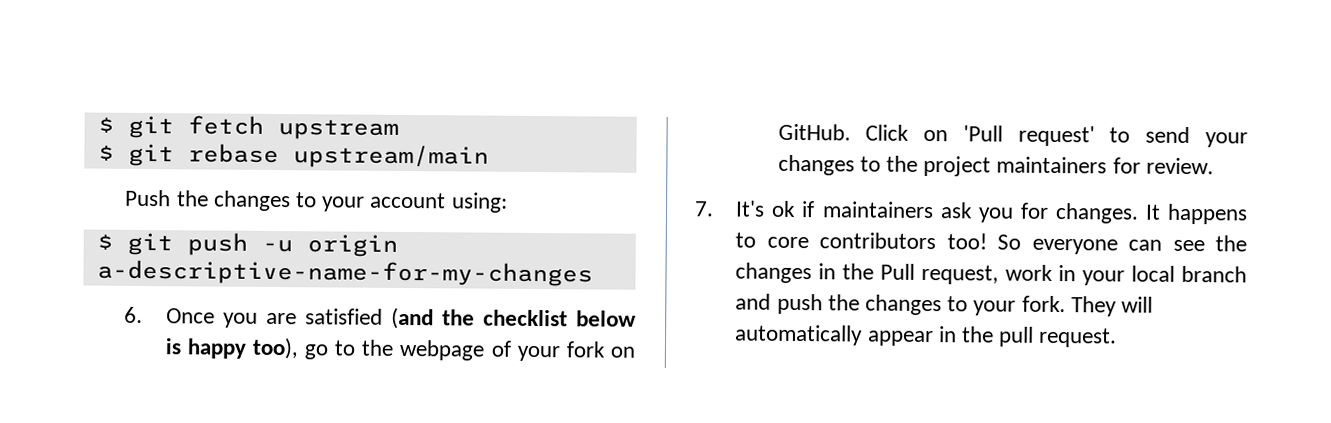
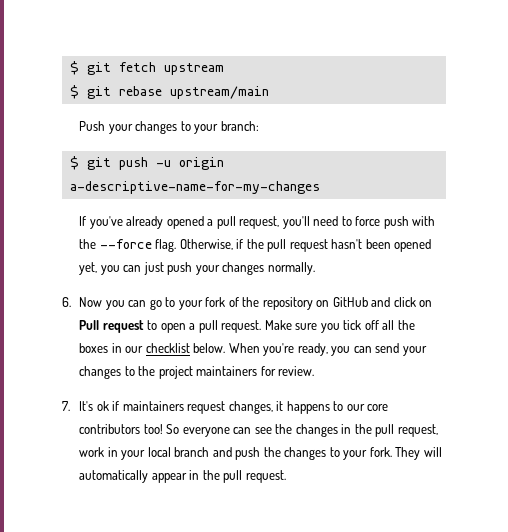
- Push the changes to your account using:
+ Push your changes to your branch:
- 6. Once you are satisfied (and the checklist below is happy too), go to the webpage of your fork on GitHub. Click on 'Pull request' to send your changes to the project maintainers for review.
+ If you've already opened a pull request, you'll need to force push with the --force flag. Otherwise, if the pull request hasn't been opened yet, you can just push your changes normally.
+ 6. Now you can go to your fork of the repository on GitHub and click on Pull request to open a pull request. Make sure you tick off all the boxes in our checklist below. When you're ready, you can send your changes to the project maintainers for review.
- 7. It's ok if maintainers ask you for changes. It happens to core contributors too!
+ 7. It's ok if maintainers request changes, it happens to our core contributors too!
- So everyone can see the changes in the Pull request, work in your local branch and push the changes to your fork.
+ So everyone can see the changes in the pull request, work in your local branch and push the changes to your fork.

